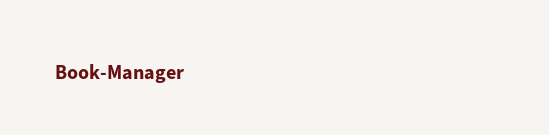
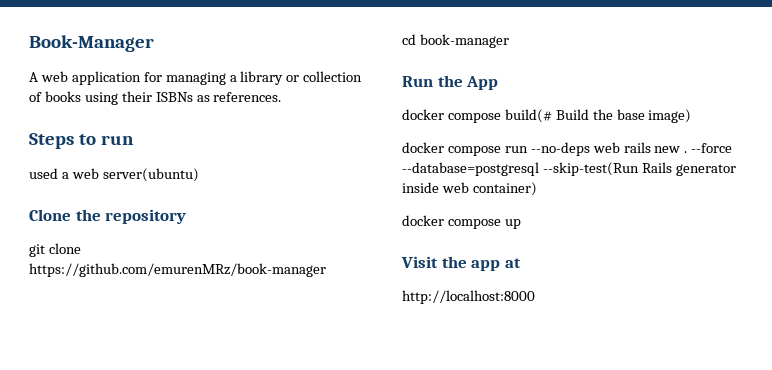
+ A web application for managing a library or collection of books using their ISBNs as references.
+ Steps to run
+ used a web server(ubuntu)
+ Clone the repository
+ git clone https://github.com/emurenMRz/book-manager
+ cd book-manager
+ Run the App
+ docker compose build(# Build the base image)
+ docker compose run --no-deps web rails new . --force --database=postgresql --skip-test(Run Rails generator inside web container)
+ docker compose up
+ Visit the app at
+ http://localhost:8000

